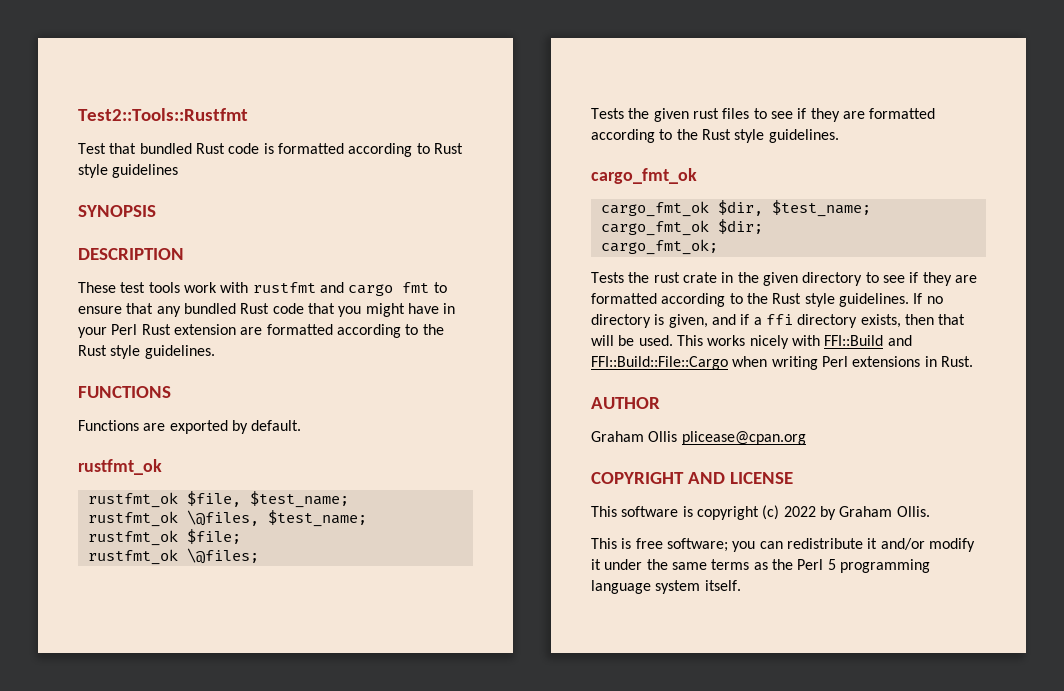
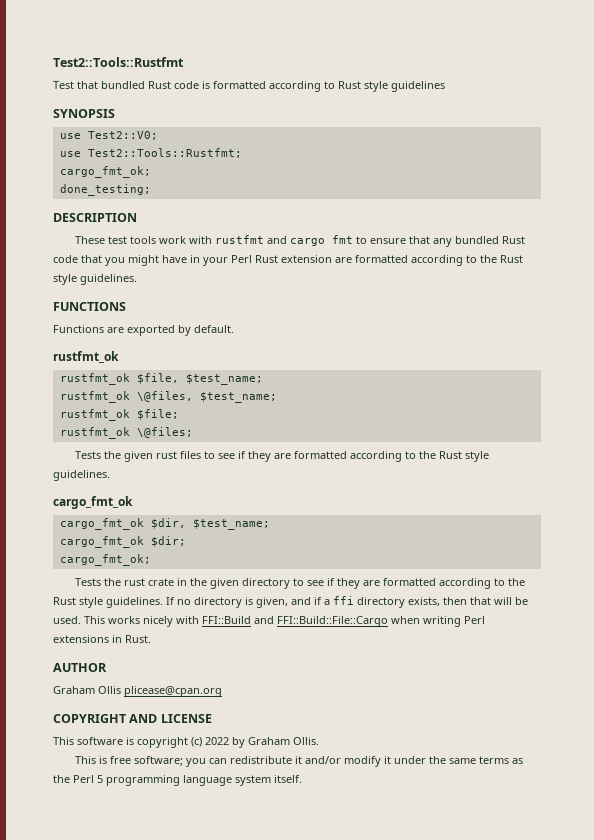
+ use Test2::V0;
+ use Test2::Tools::Rustfmt;
+ cargo_fmt_ok;
+ done_testing;

